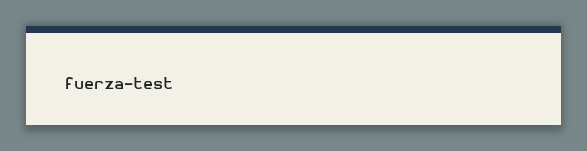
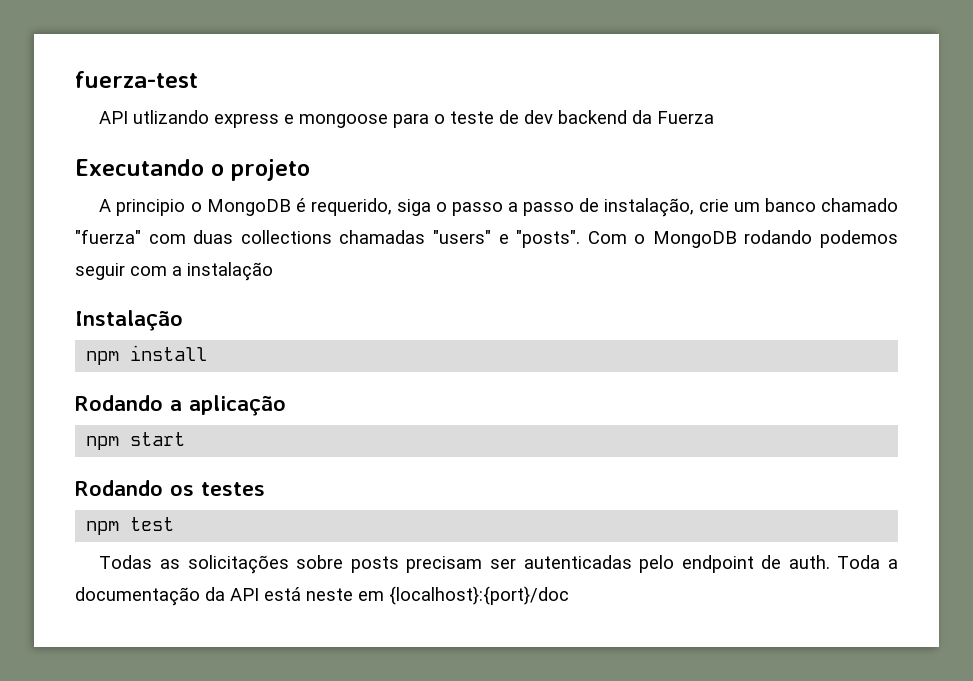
+ API utlizando express e mongoose para o teste de dev backend da Fuerza
+ Executando o projeto
+ A principio o MongoDB é requerido, siga o passo a passo de instalação, crie um banco chamado "fuerza" com duas collections chamadas "users" e "posts". Com o MongoDB rodando podemos seguir com a instalação
+ Instalação
+ npm install
+ Rodando a aplicação
+ npm start
+ Rodando os testes
+ npm test
+ Todas as solicitações sobre posts precisam ser autenticadas pelo endpoint de auth. Toda a documentação da API está neste em {localhost}:{port}/doc

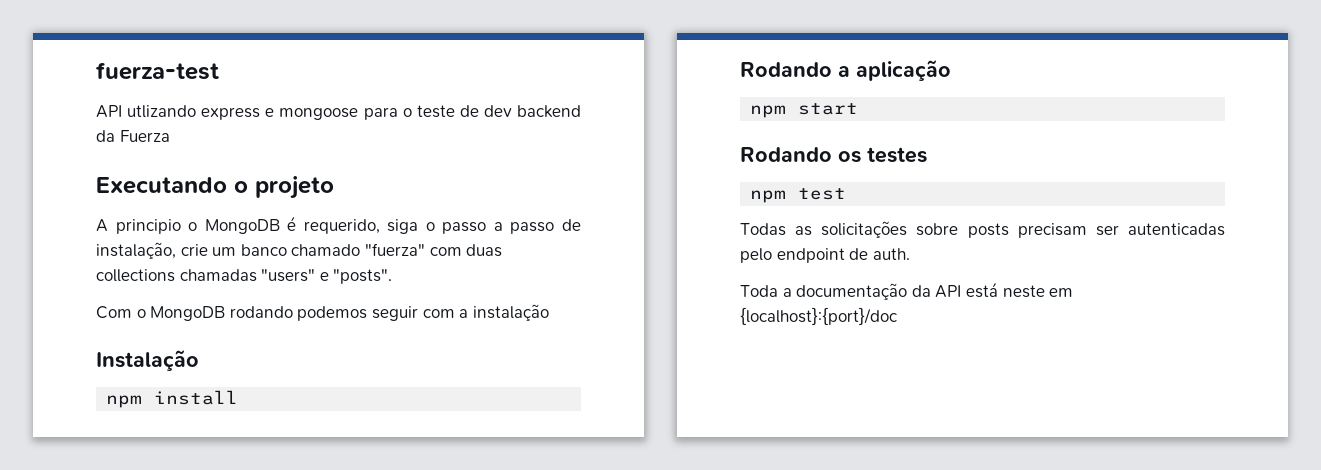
- A principio o MongoDB é requerido, siga o passo a passo de instalação, crie um banco chamado "fuerza" com duas collections chamadas "users" e "posts". Com o MongoDB rodando podemos seguir com a instalação
+ A principio o MongoDB é requerido, siga o passo a passo de instalação, crie um banco chamado "fuerza" com duas collections chamadas "users" e "posts".
+ Com o MongoDB rodando podemos seguir com a instalação
- Todas as solicitações sobre posts precisam ser autenticadas pelo endpoint de auth. Toda a documentação da API está neste em {localhost}:{port}/doc
+ Todas as solicitações sobre posts precisam ser autenticadas pelo endpoint de auth.
+ Toda a documentação da API está neste em {localhost}:{port}/doc

